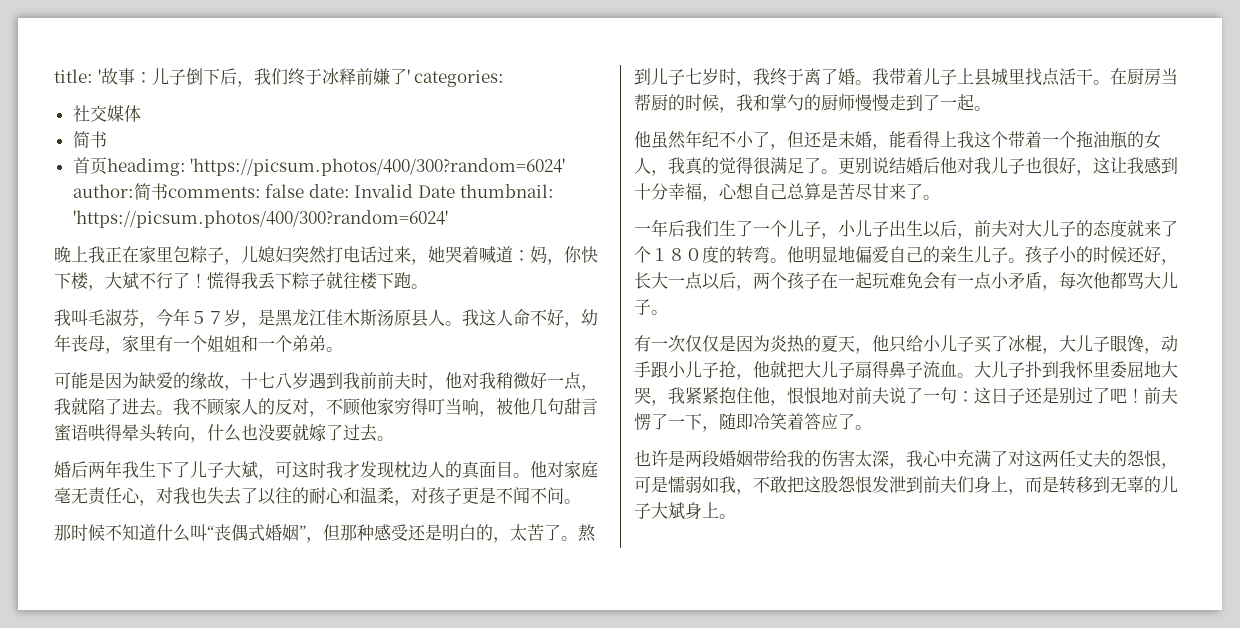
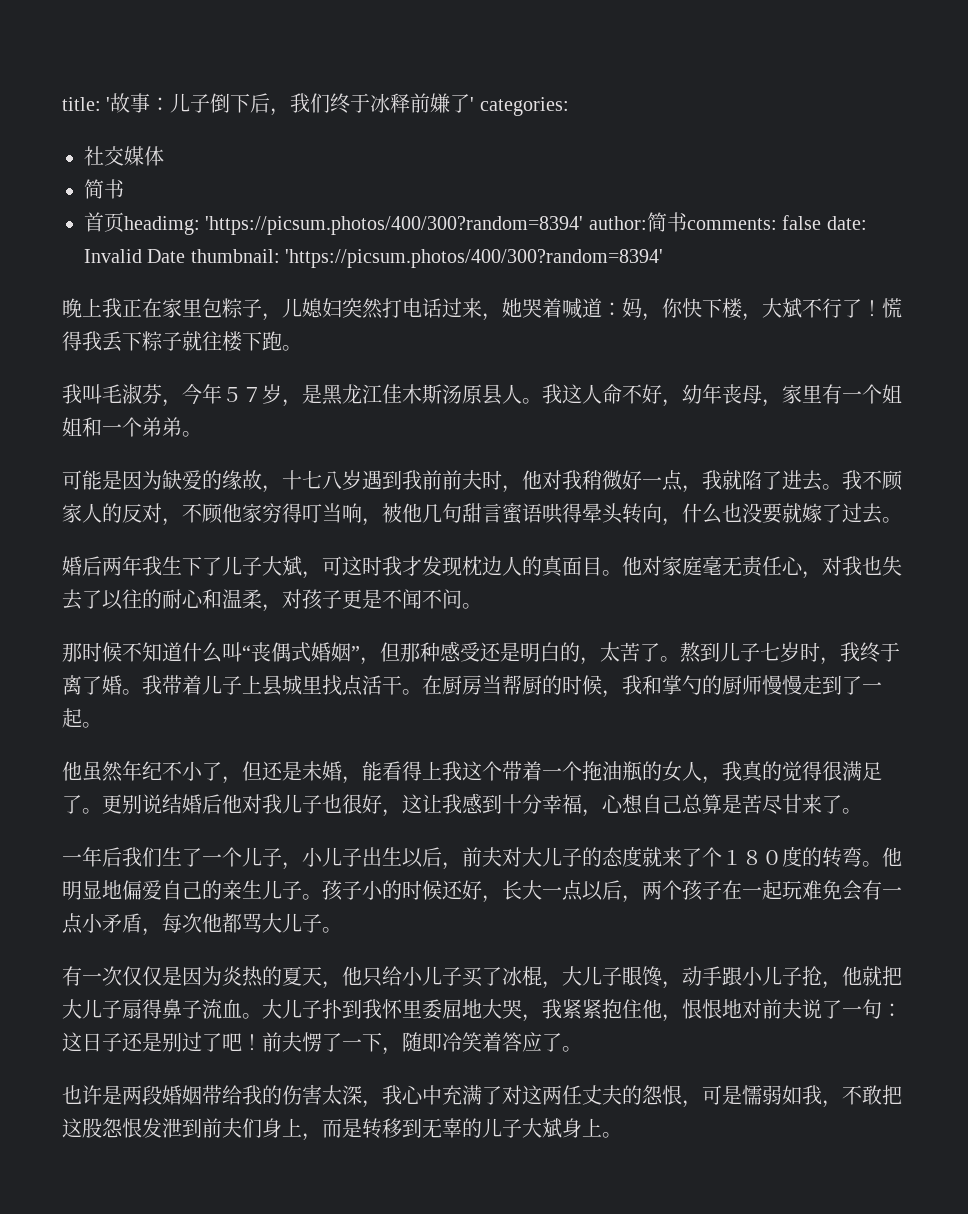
- 首页headimg: 'https://picsum.photos/400/300?random=6024' author:简书comments: false date: Invalid Date thumbnail: 'https://picsum.photos/400/300?random=6024'
+ 首页headimg: 'https://picsum.photos/400/300?random=8394' author:简书comments: false date: Invalid Date thumbnail: 'https://picsum.photos/400/300?random=8394'

